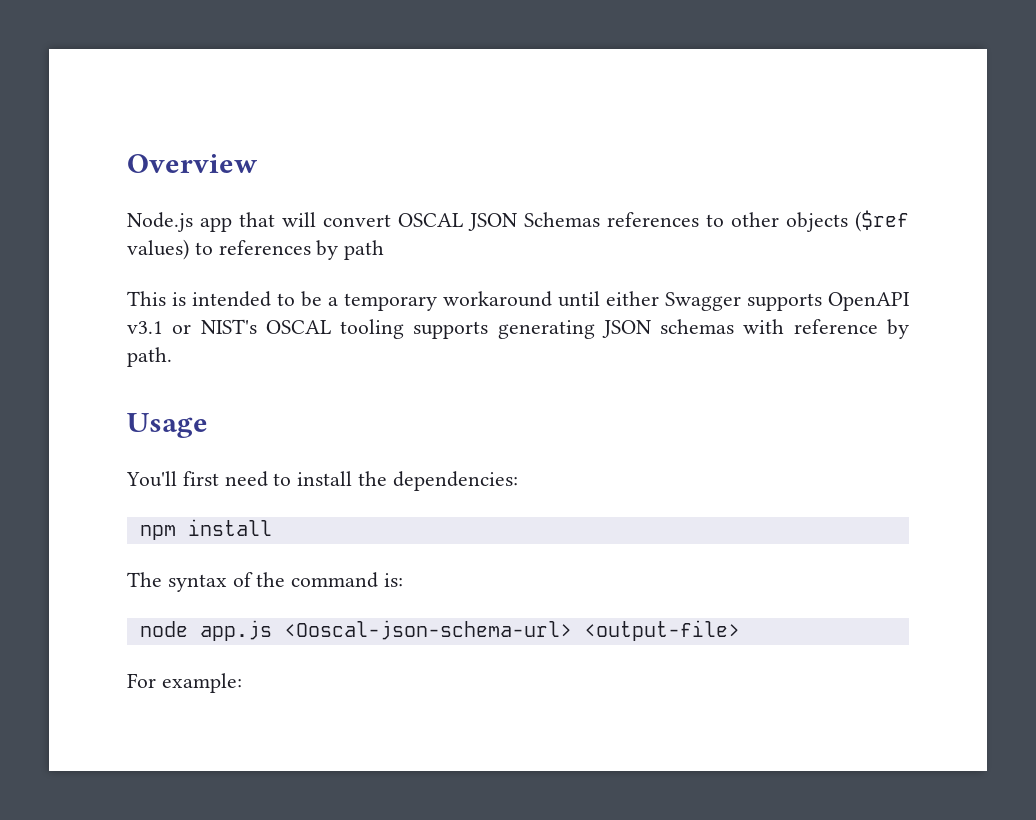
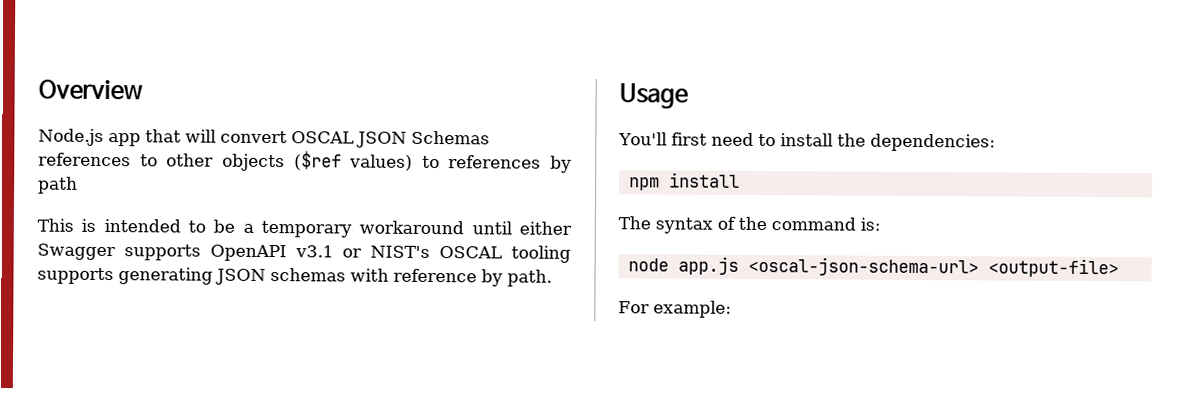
- node app.js <Ooscal-json-schema-url> <output-file>
+ node app.js <oscal-json-schema-url> <output-file>

